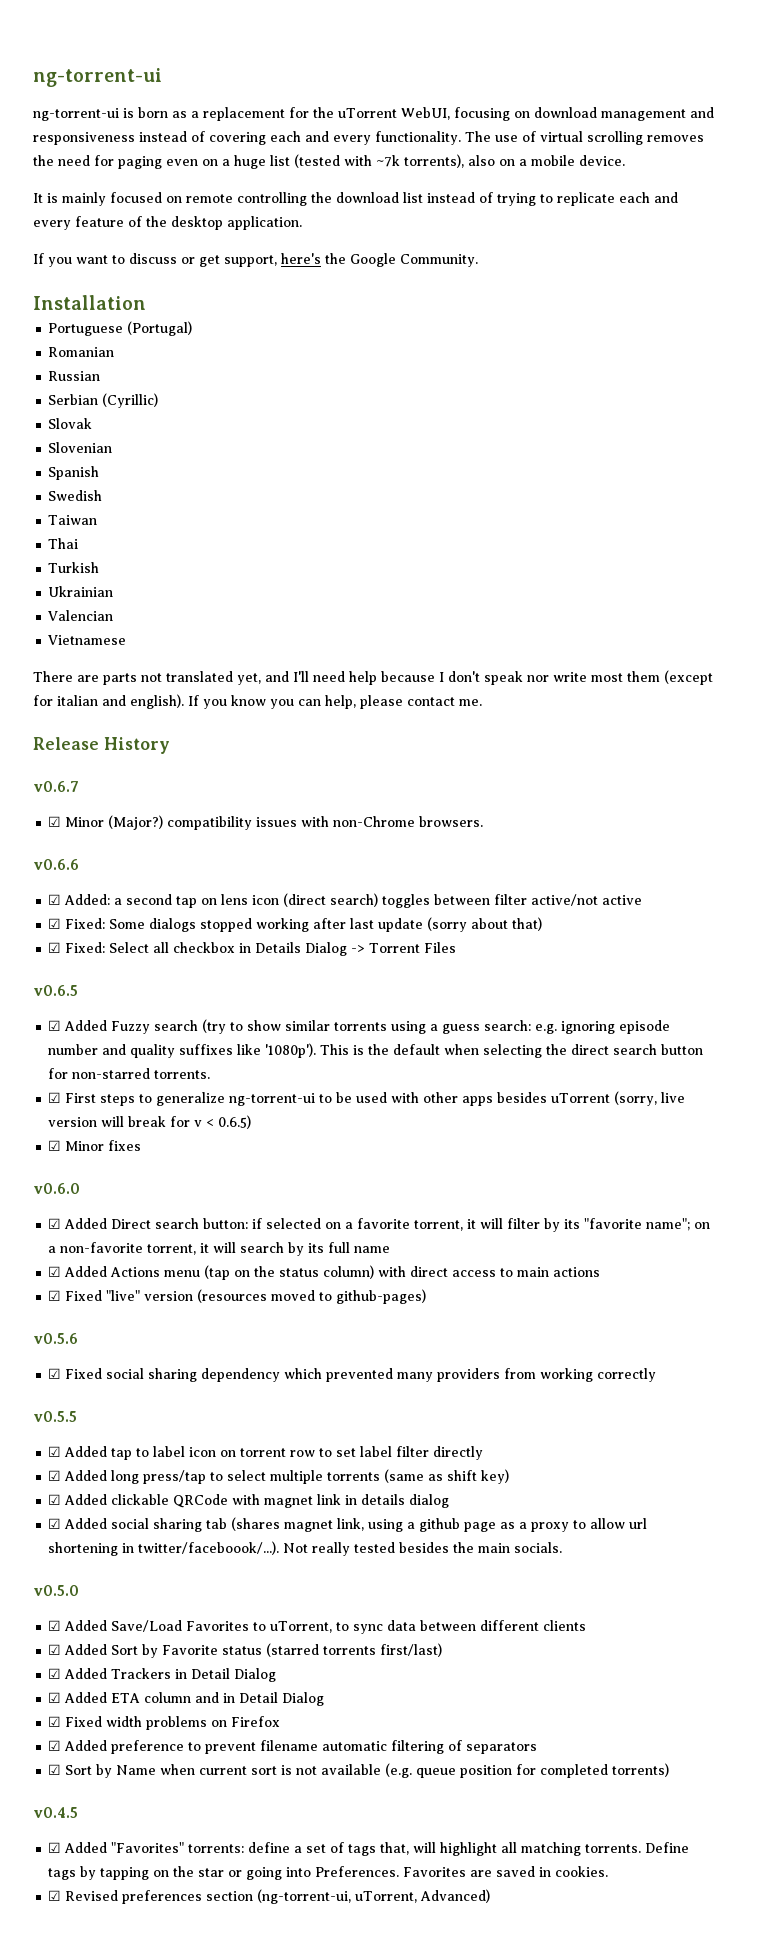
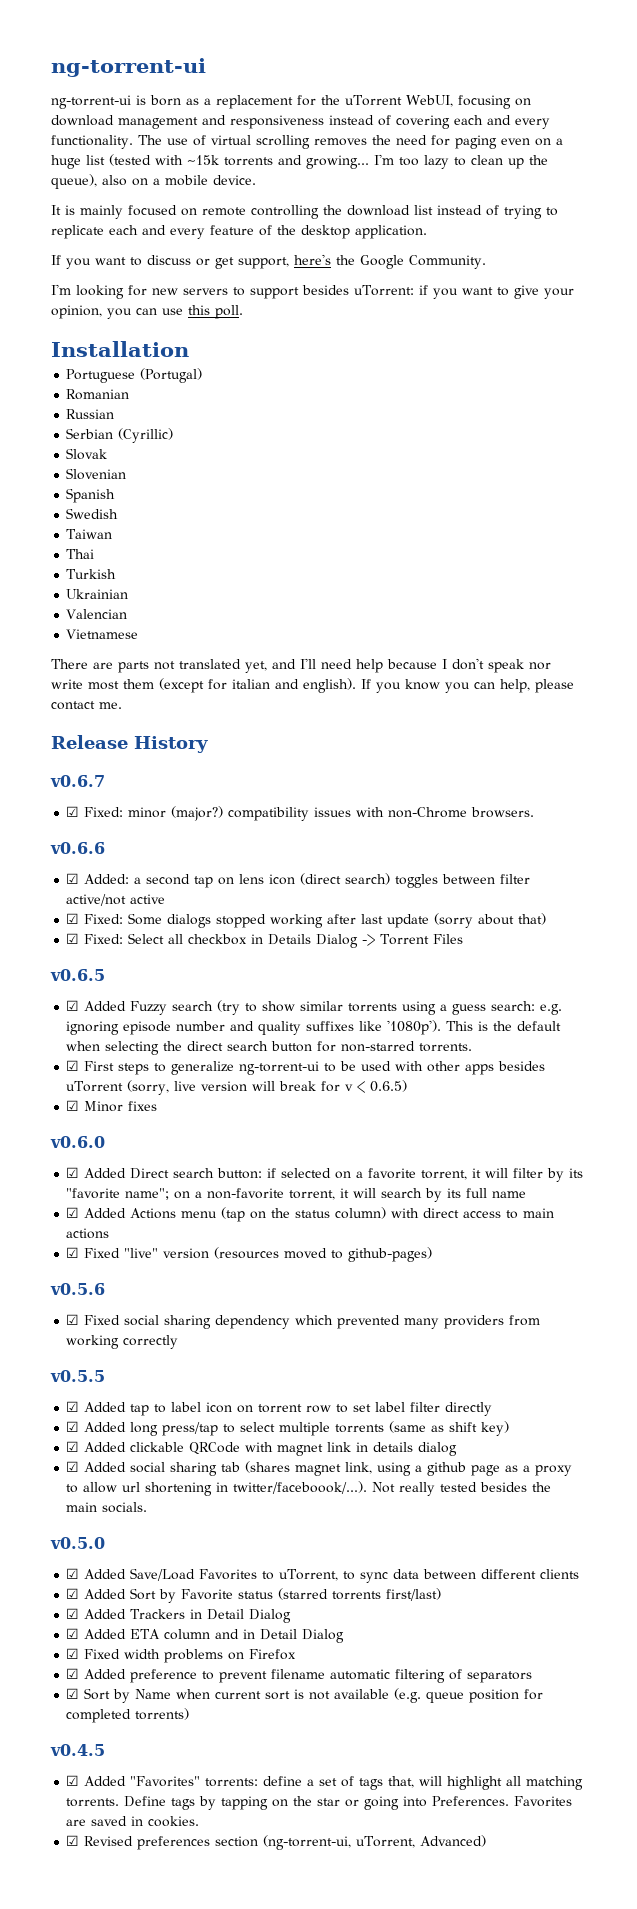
- The use of virtual scrolling removes the need for paging even on a huge list (tested with ~7k torrents), also on a mobile device.
+ The use of virtual scrolling removes the need for paging even on a huge list (tested with ~15k torrents and growing... I'm too lazy to clean up the queue), also on a mobile device.
+ I'm looking for new servers to support besides uTorrent: if you want to give your opinion, you can use this poll.
- ☑ Minor (Major?) compatibility issues with non-Chrome browsers.
+ ☑ Fixed: minor (major?) compatibility issues with non-Chrome browsers.

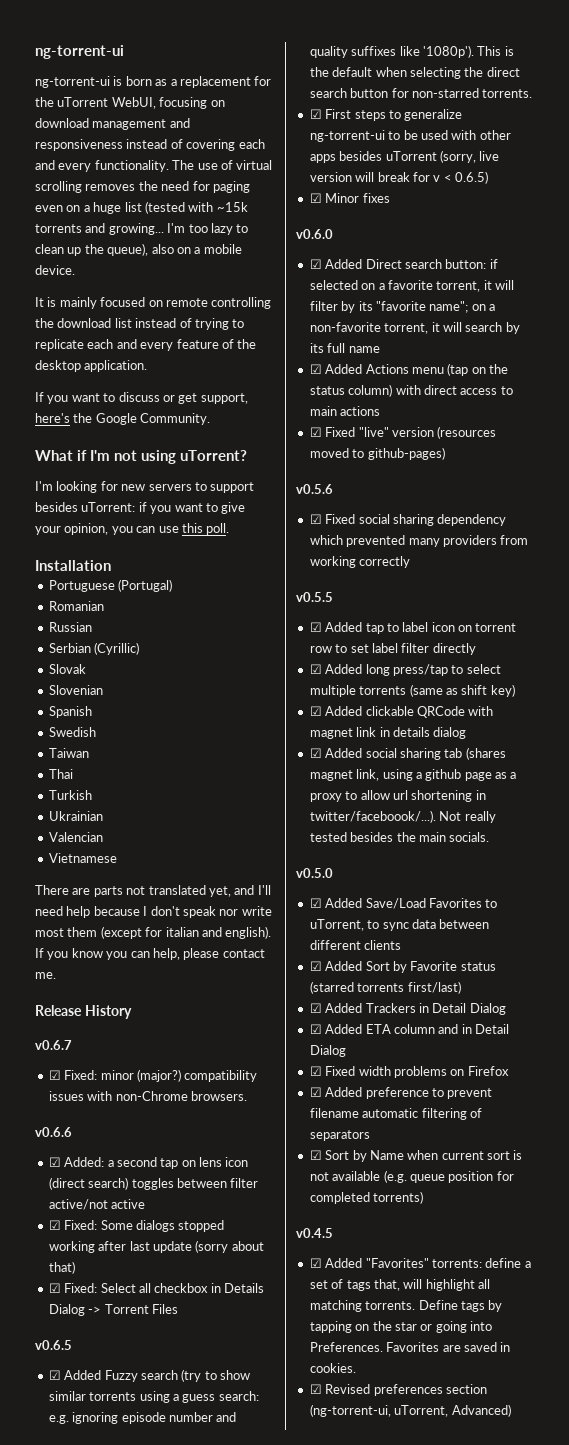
+ What if I'm not using uTorrent?

